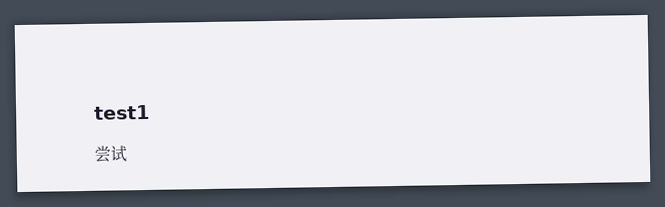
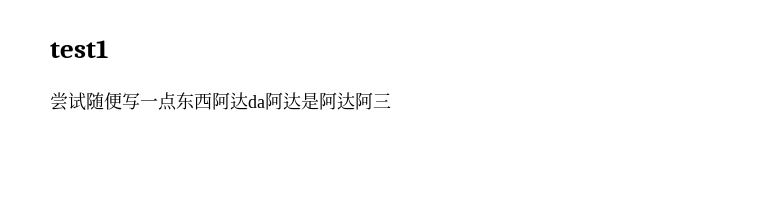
- 尝试
+ 尝试随便写一点东西阿达da阿达是阿达阿三

